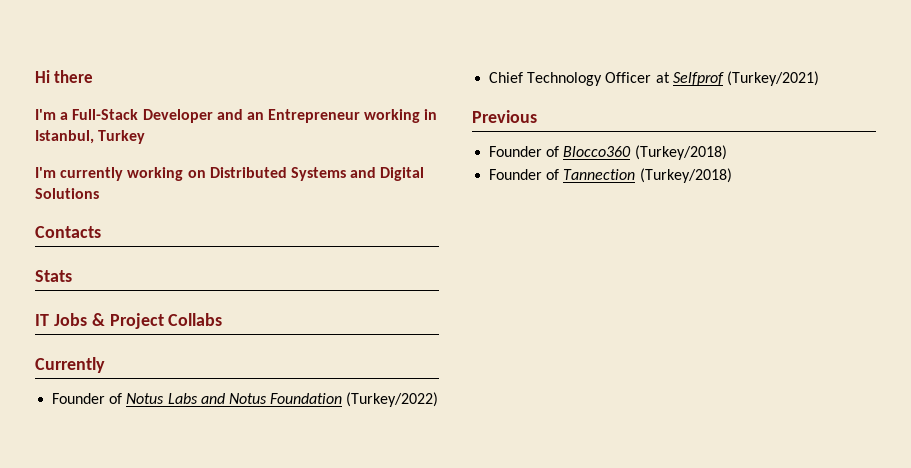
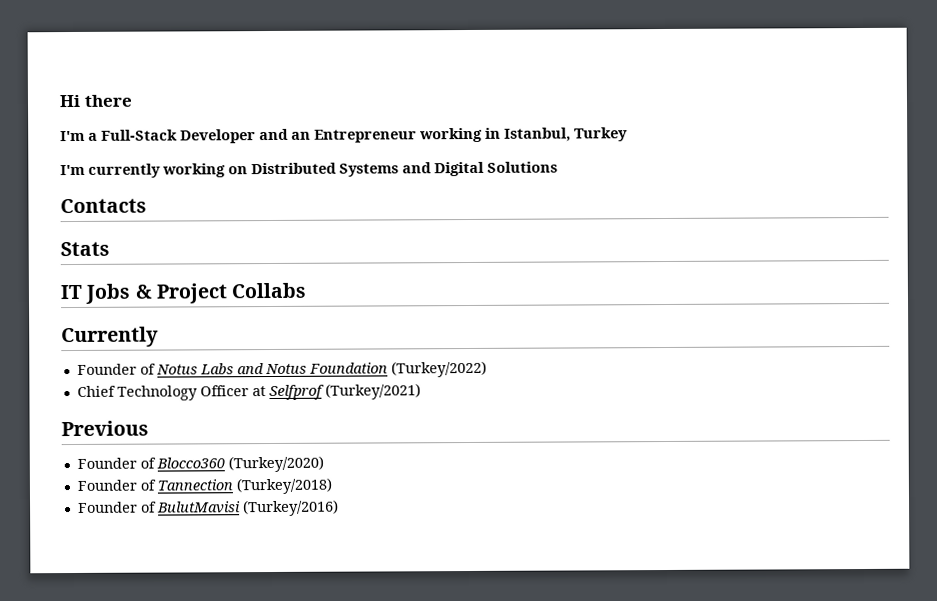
- Founder of Blocco360 (Turkey/2018)
+ Founder of Blocco360 (Turkey/2020)
+ Founder of BulutMavisi (Turkey/2016)

